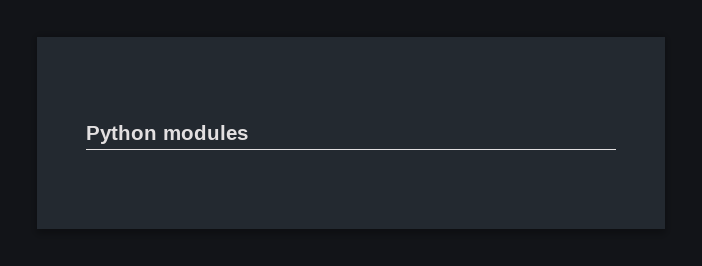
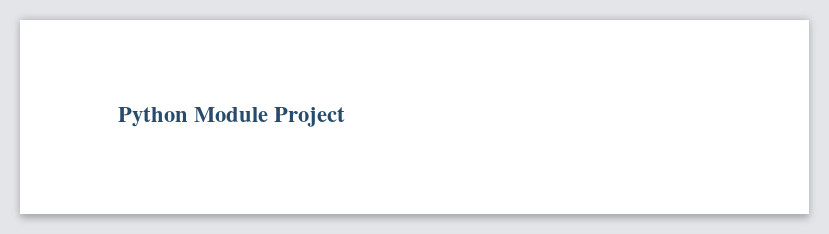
- Python modules
+ Python Module Project

